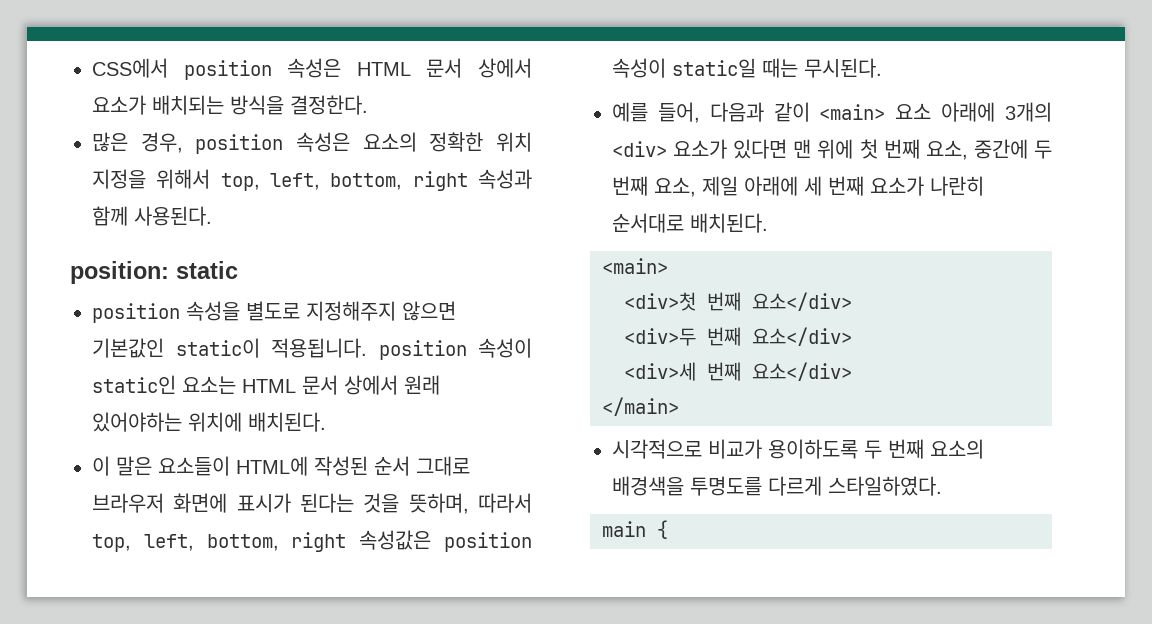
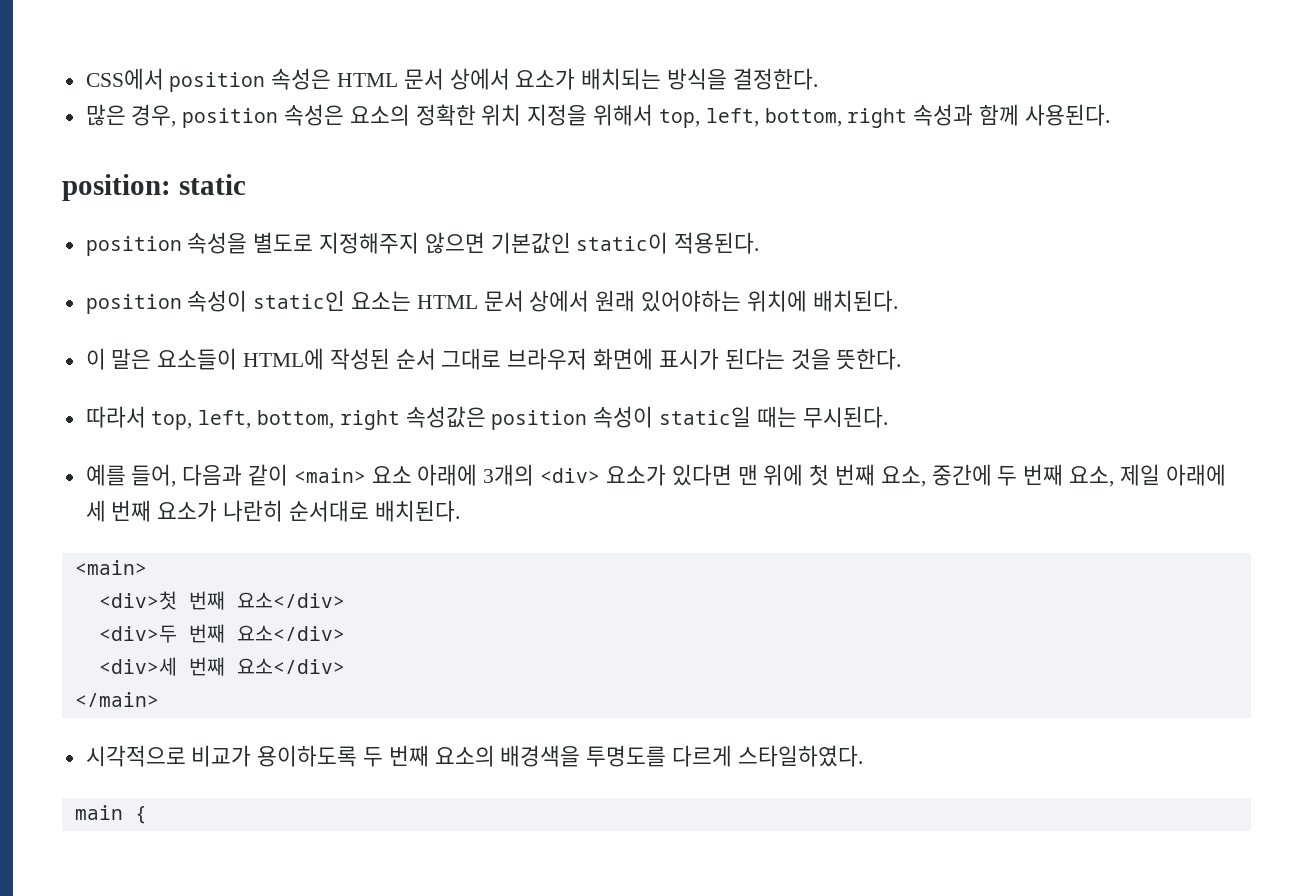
- position 속성을 별도로 지정해주지 않으면 기본값인 static이 적용됩니다. position 속성이 static인 요소는 HTML 문서 상에서 원래 있어야하는 위치에 배치된다.
+ position 속성을 별도로 지정해주지 않으면 기본값인 static이 적용된다.
+ position 속성이 static인 요소는 HTML 문서 상에서 원래 있어야하는 위치에 배치된다.
- 이 말은 요소들이 HTML에 작성된 순서 그대로 브라우저 화면에 표시가 된다는 것을 뜻하며, 따라서 top, left, bottom, right 속성값은 position 속성이 static일 때는 무시된다.
+ 이 말은 요소들이 HTML에 작성된 순서 그대로 브라우저 화면에 표시가 된다는 것을 뜻한다.
+ 따라서 top, left, bottom, right 속성값은 position 속성이 static일 때는 무시된다.

